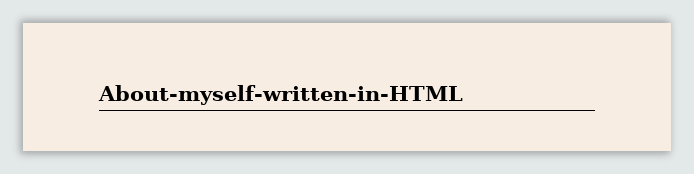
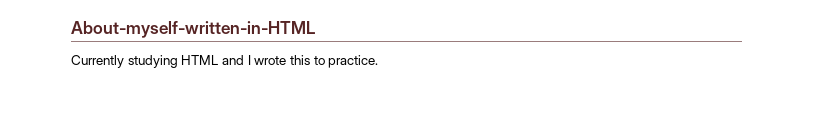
+ Currently studying HTML and I wrote this to practice.

